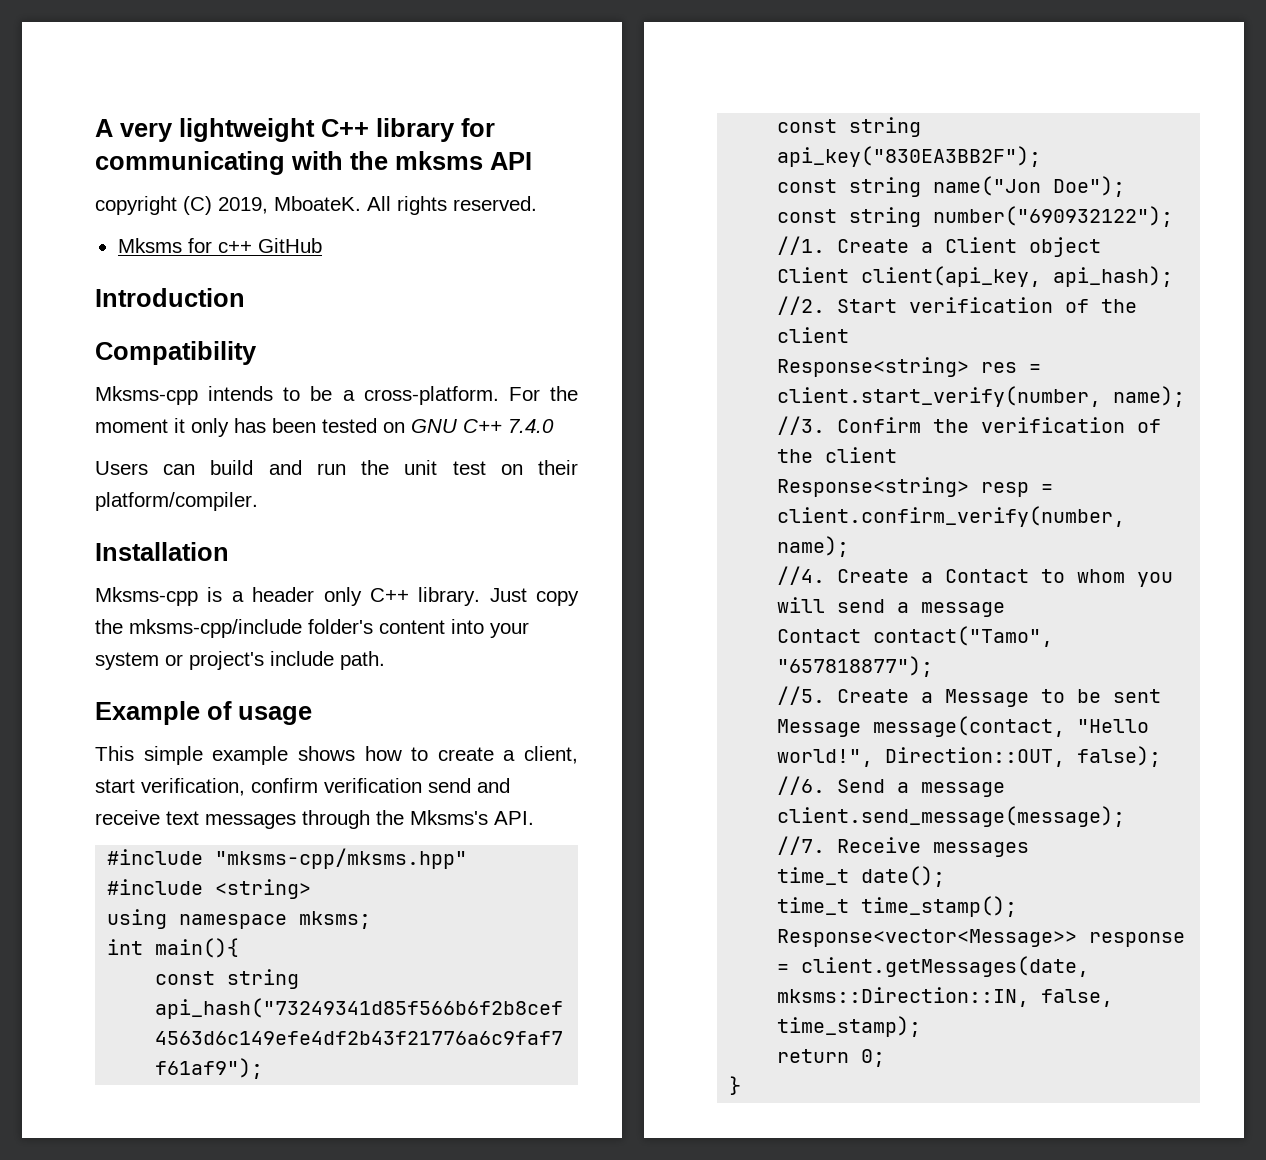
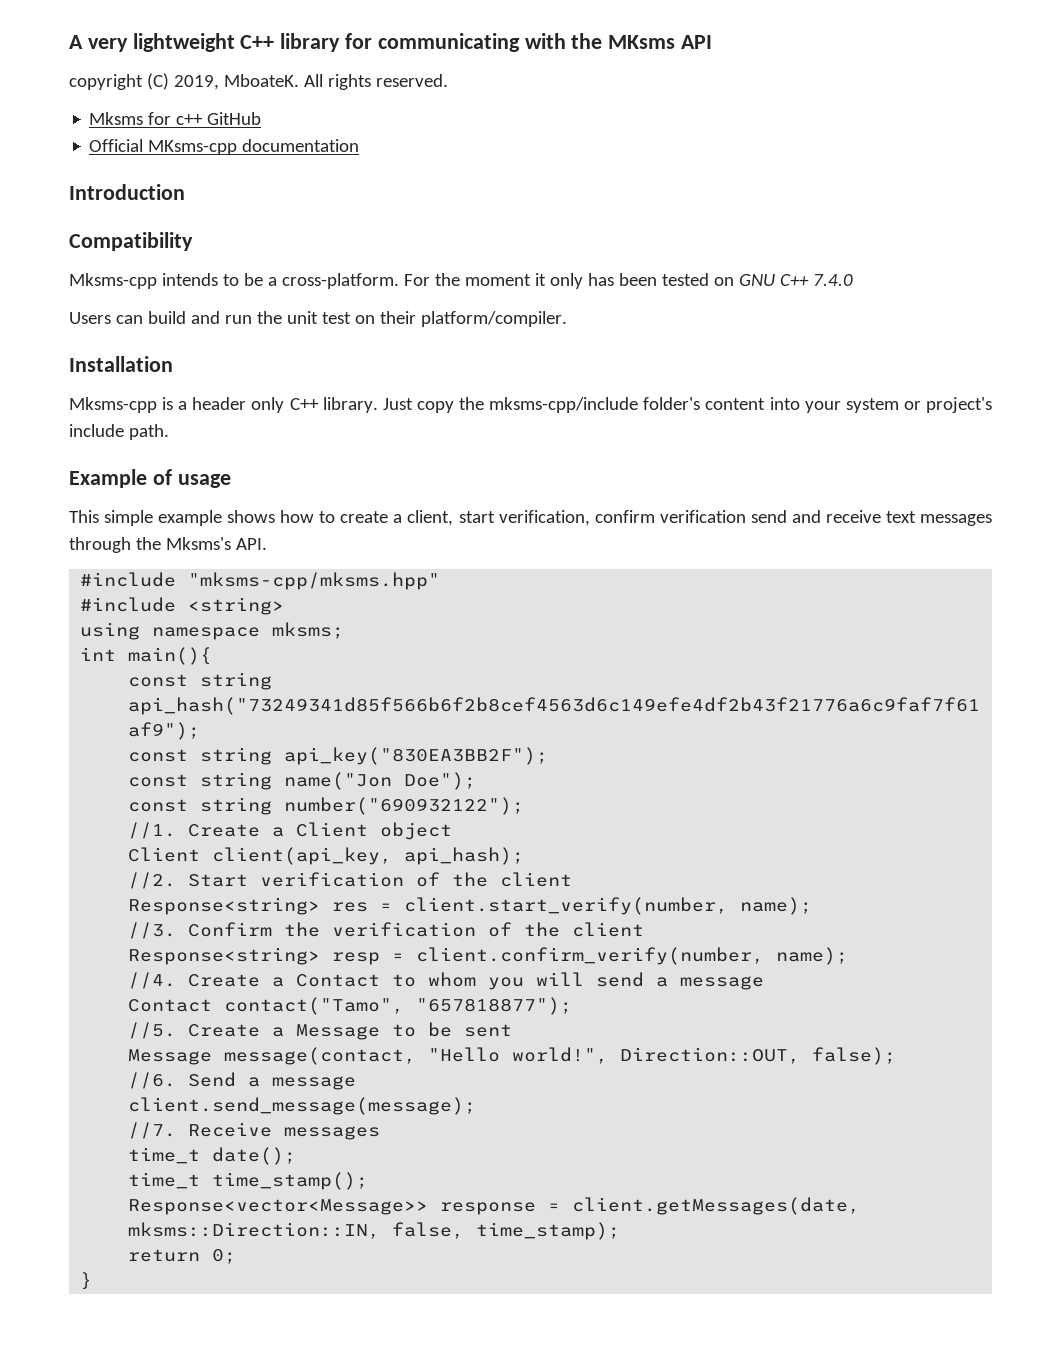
- A very lightweight C++ library for communicating with the mksms API
+ A very lightweight C++ library for communicating with the MKsms API
+ Official MKsms-cpp documentation

